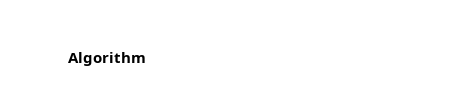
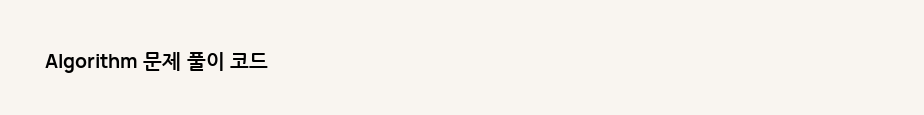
- Algorithm
+ Algorithm 문제 풀이 코드

